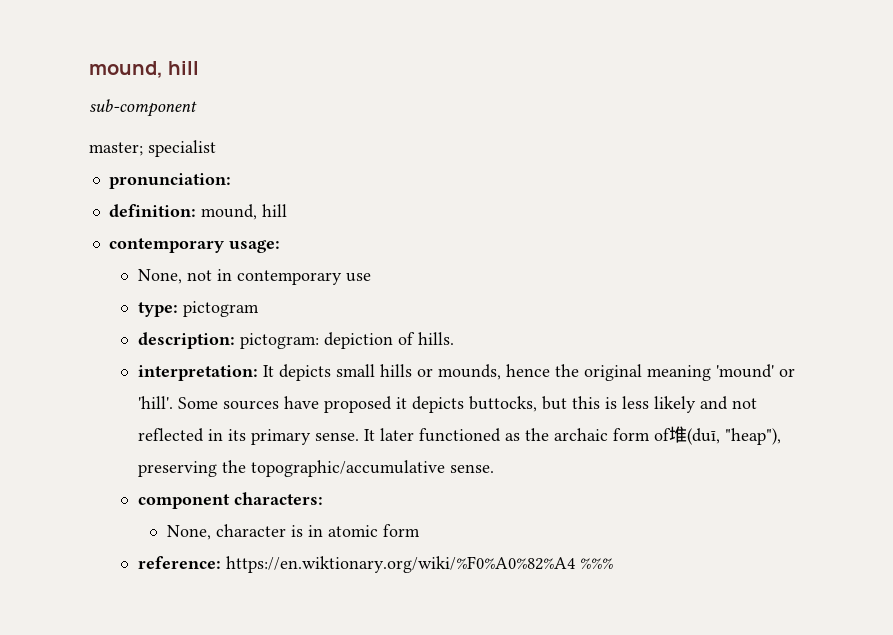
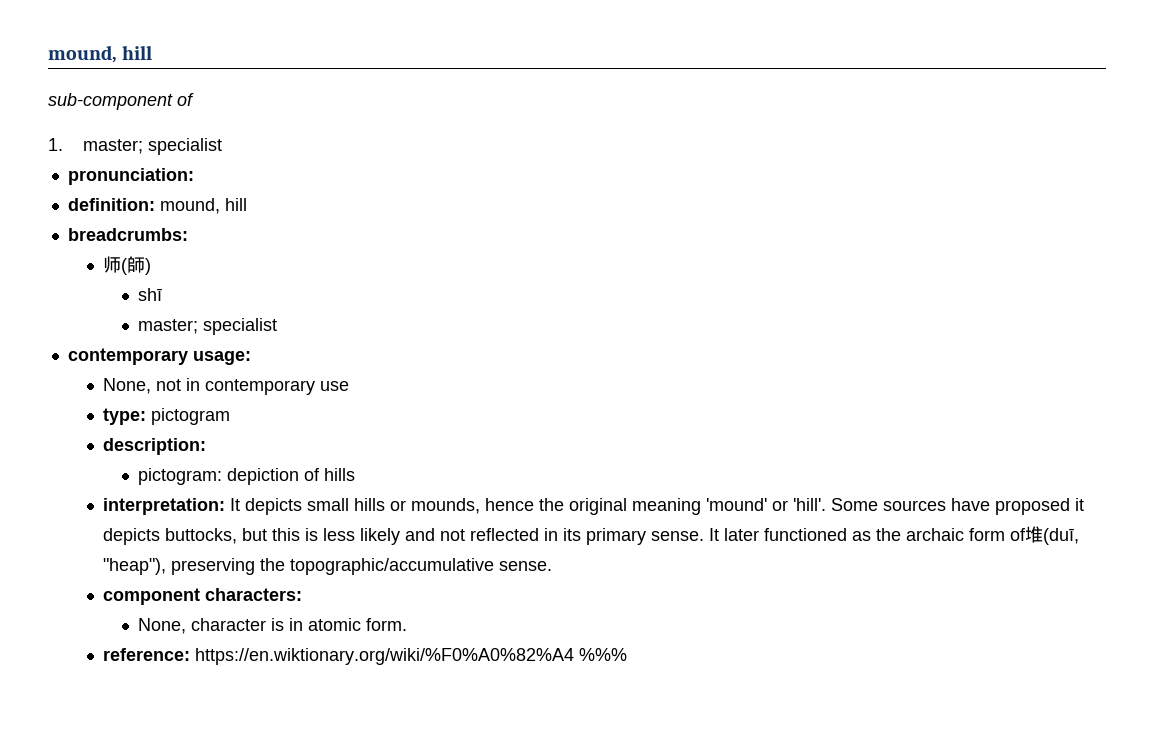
- sub-component
- master; specialist
+ sub-component of
+ 1. master; specialist
+ breadcrumbs:
+ 师(師)
+ shī
+ master; specialist
- description: pictogram: depiction of hills.
+ description:
+ pictogram: depiction of hills
- None, character is in atomic form
+ None, character is in atomic form.

